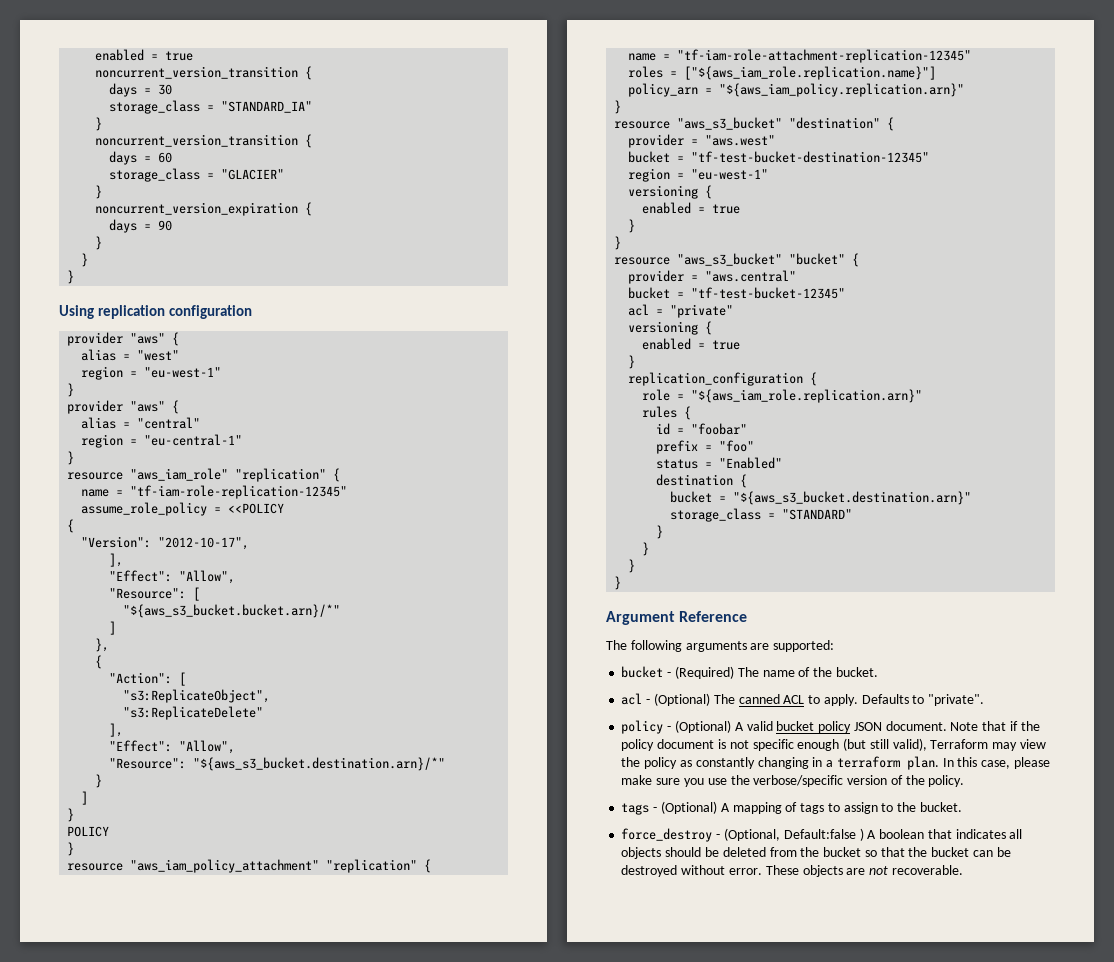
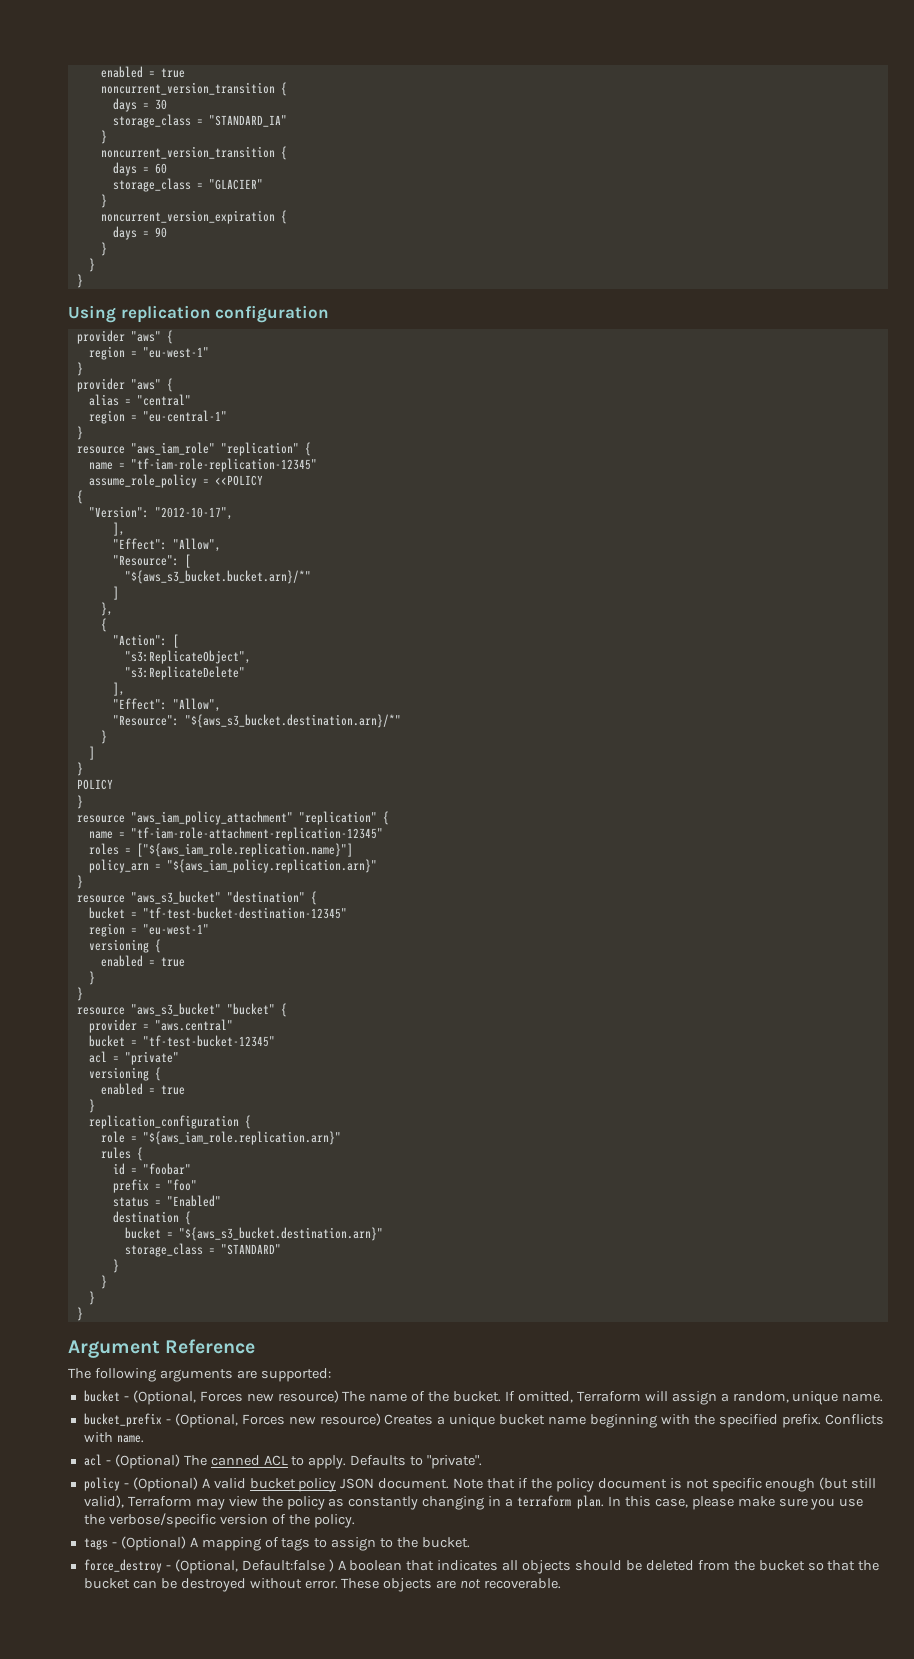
- alias = "west"
- provider = "aws.west"
- bucket - (Required) The name of the bucket.
+ bucket - (Optional, Forces new resource) The name of the bucket. If omitted, Terraform will assign a random, unique name.
+ bucket_prefix - (Optional, Forces new resource) Creates a unique bucket name beginning with the specified prefix. Conflicts with name.

